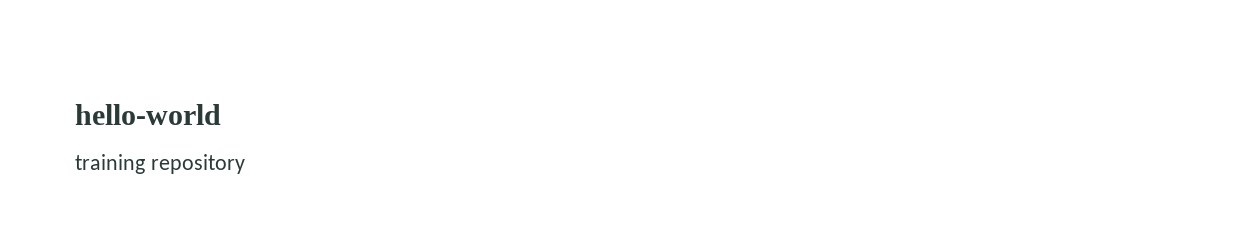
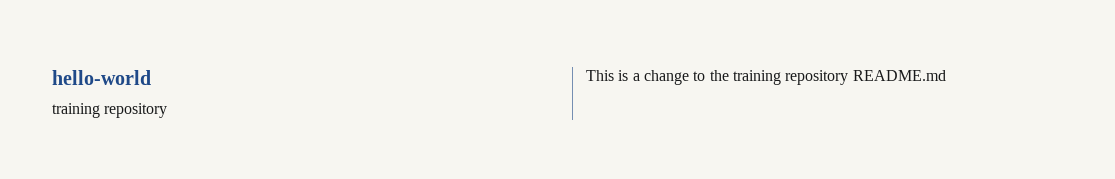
+ This is a change to the training repository README.md

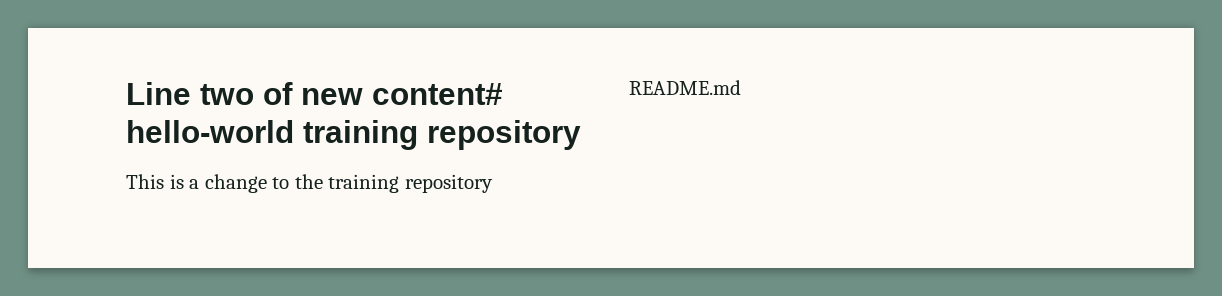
- hello-world
- training repository
+ Line two of new content# hello-world training repository

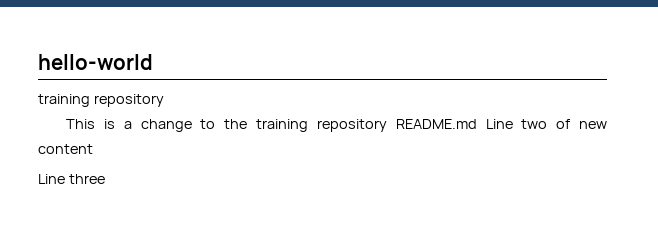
- Line two of new content# hello-world training repository
+ hello-world
+ training repository
- This is a change to the training repository README.md
+ This is a change to the training repository README.md Line two of new content
+ Line three

